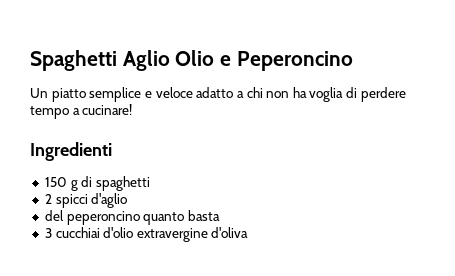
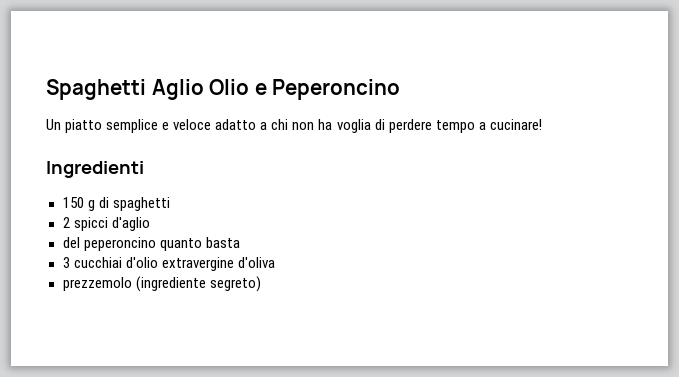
+ prezzemolo (ingrediente segreto)

